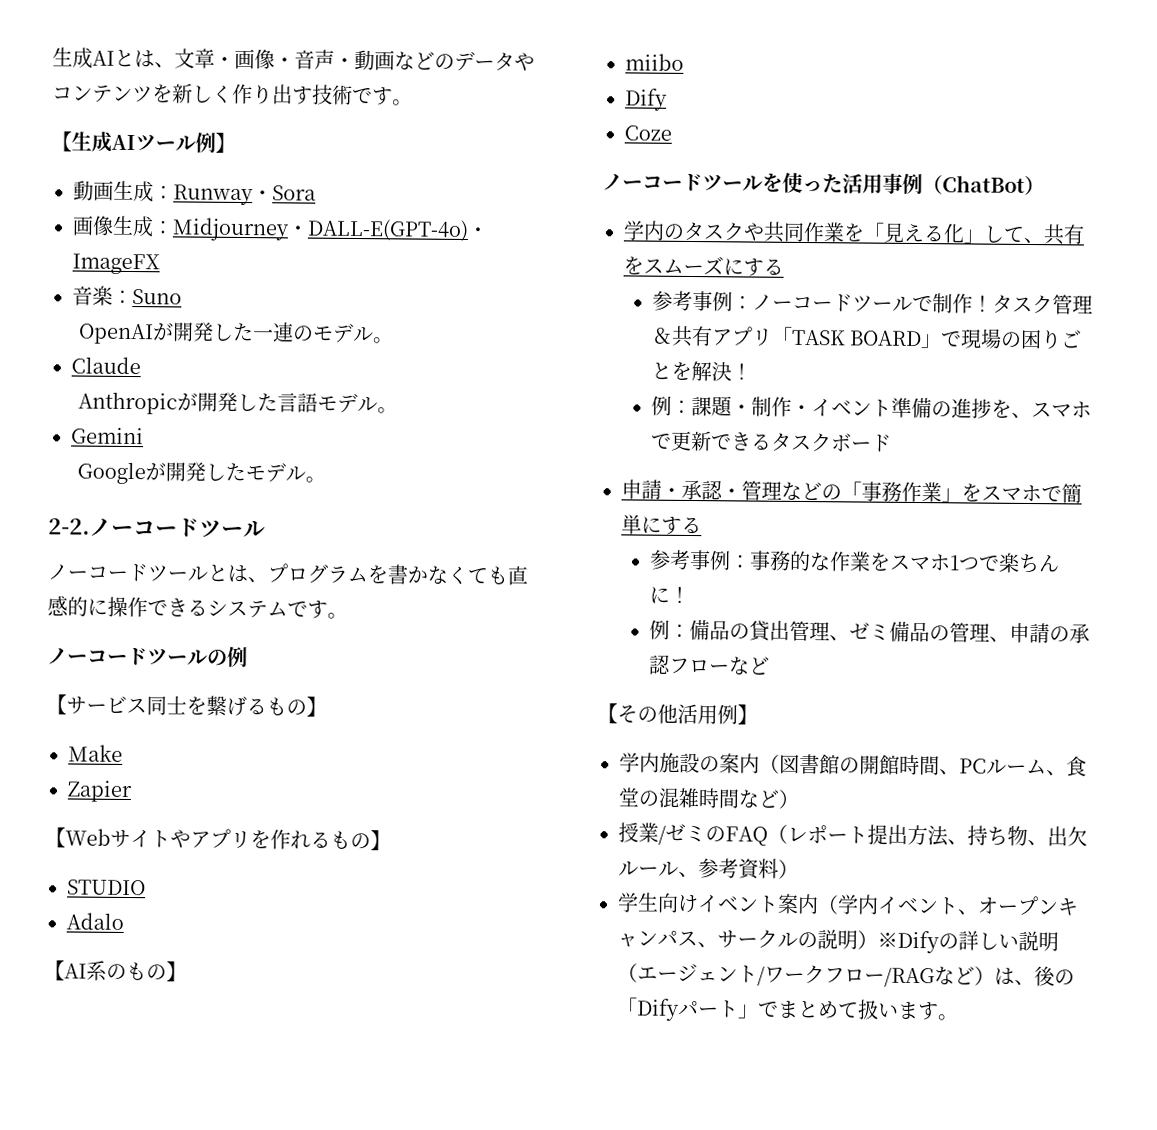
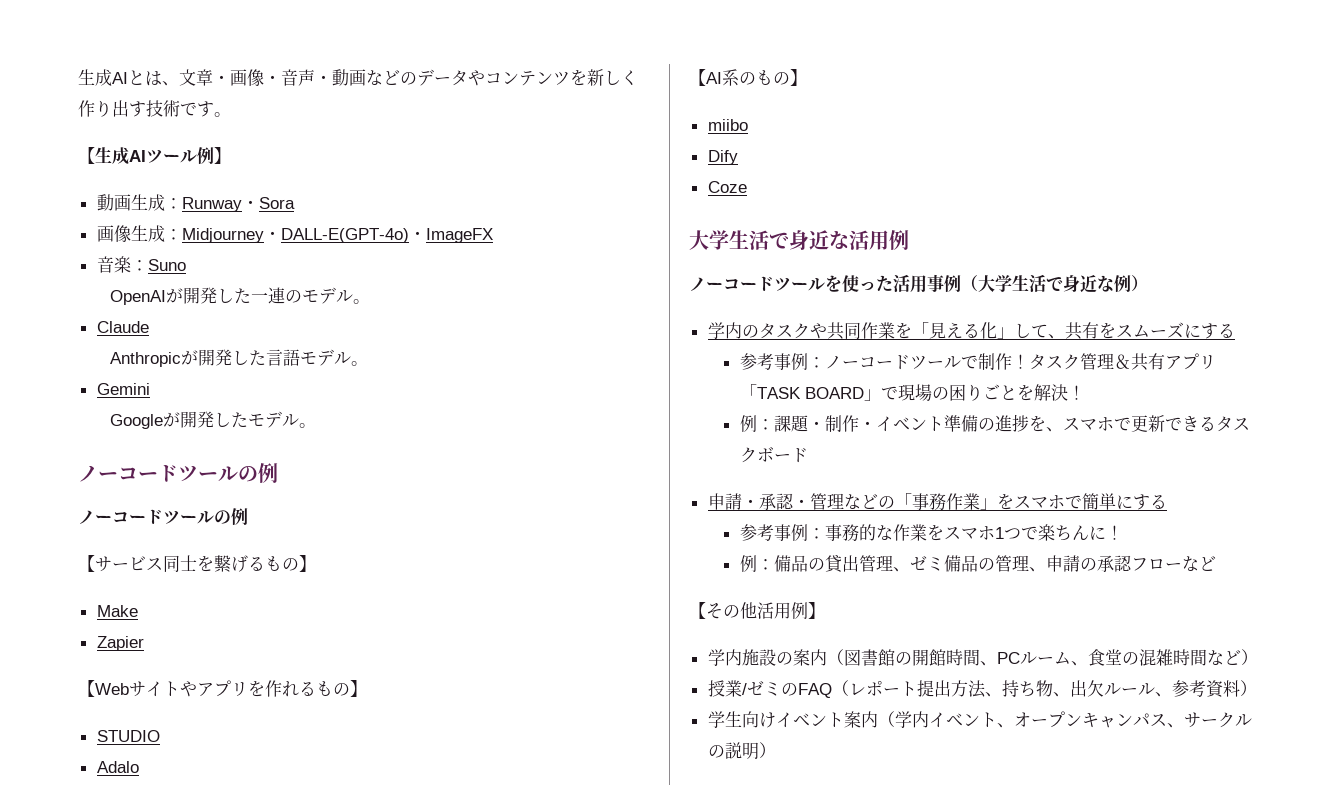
  Googleが開発したモデル。
- 2-2.ノーコードツール
- ノーコードツールとは、プログラムを書かなくても直感的に操作できるシステムです。
+ ノーコードツールの例
+ 大学生活で身近な活用例
- ノーコードツールを使った活用事例（ChatBot）
+ ノーコードツールを使った活用事例（大学生活で身近な例）
- 学生向けイベント案内（学内イベント、オープンキャンパス、サークルの説明）※Difyの詳しい説明（エージェント/ワークフロー/RAGなど）は、後の「Difyパート」でまとめて扱います。
+ 学生向けイベント案内（学内イベント、オープンキャンパス、サークルの説明）

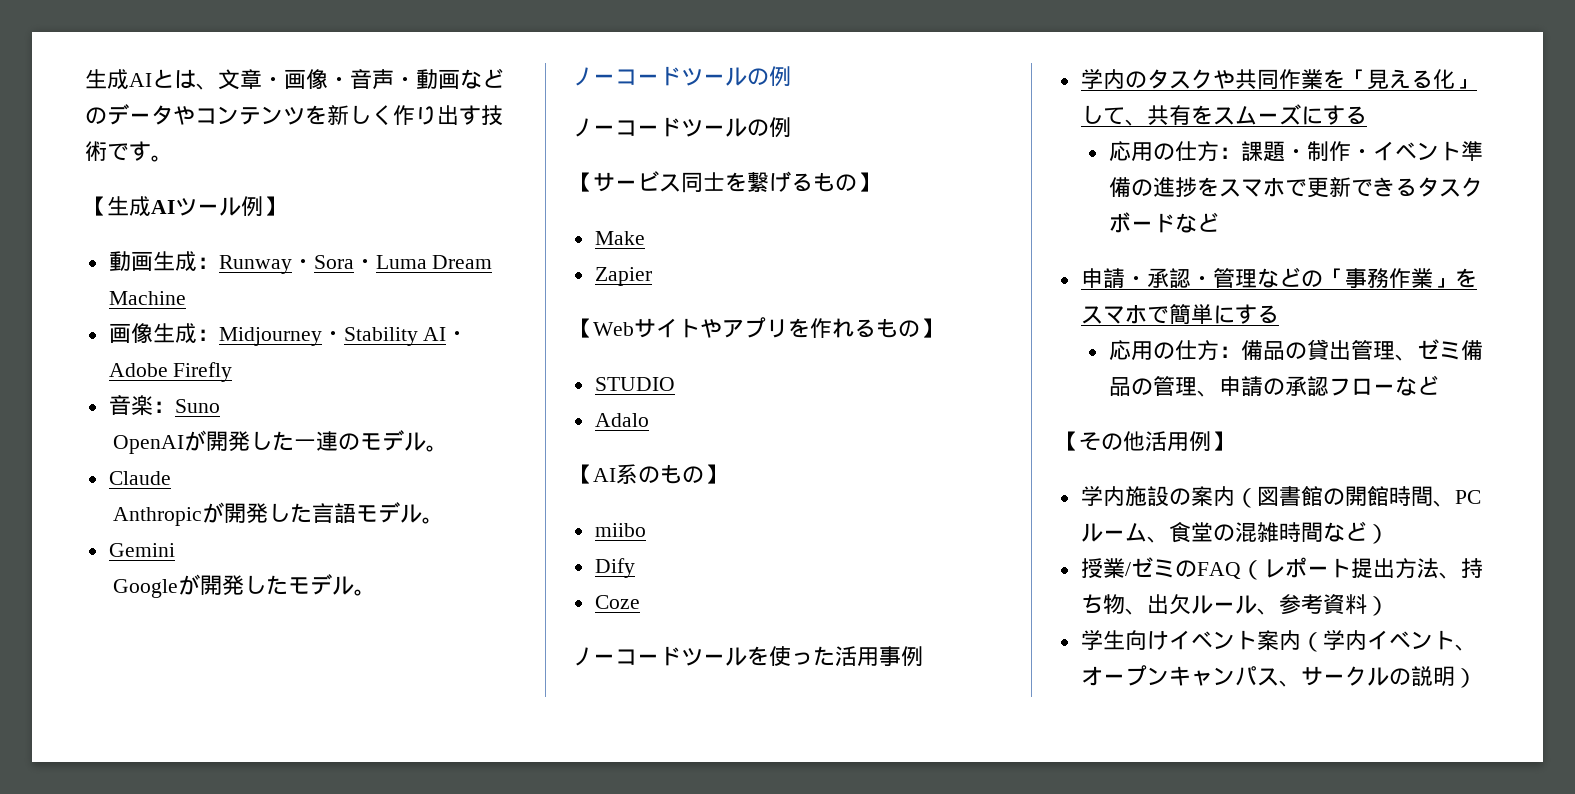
- 動画生成：Runway・Sora
+ 動画生成：Runway・Sora・Luma Dream Machine
- 画像生成：Midjourney・DALL-E(GPT-4o)・ImageFX
+ 画像生成：Midjourney・Stability AI・Adobe Firefly
- 大学生活で身近な活用例
- ノーコードツールを使った活用事例（大学生活で身近な例）
+ ノーコードツールを使った活用事例
- 参考事例：ノーコードツールで制作！タスク管理＆共有アプリ「TASK BOARD」で現場の困りごとを解決！
- 例：課題・制作・イベント準備の進捗を、スマホで更新できるタスクボード
+ 応用の仕方：課題・制作・イベント準備の進捗をスマホで更新できるタスクボードなど
- 参考事例：事務的な作業をスマホ1つで楽ちんに！
- 例：備品の貸出管理、ゼミ備品の管理、申請の承認フローなど
+ 応用の仕方：備品の貸出管理、ゼミ備品の管理、申請の承認フローなど

